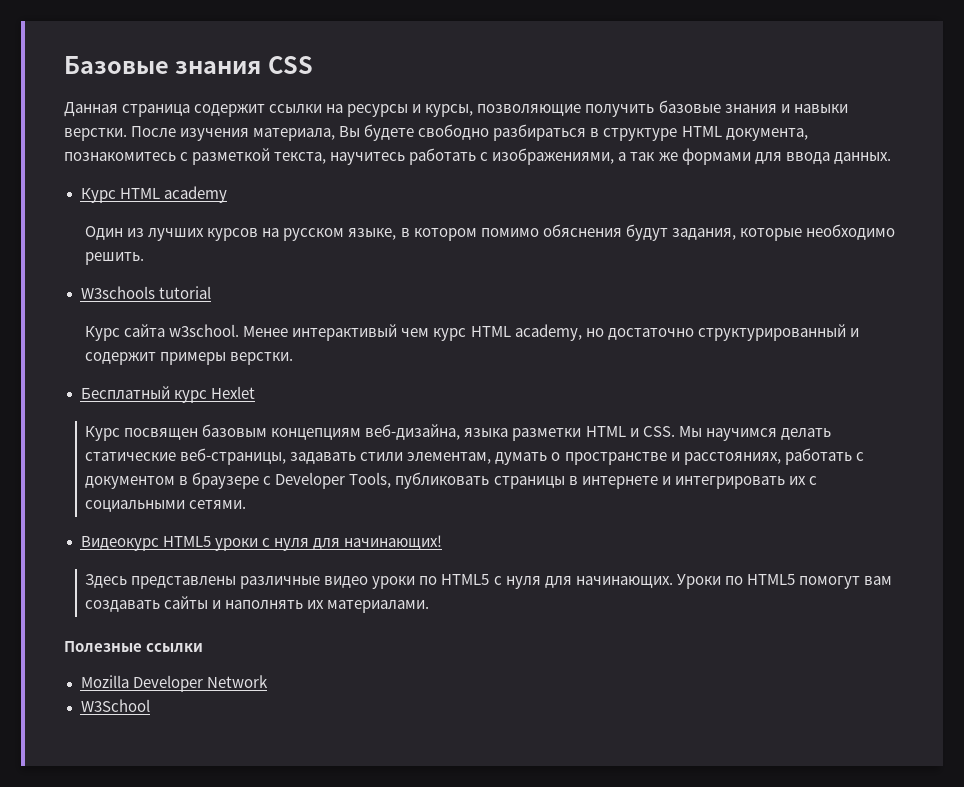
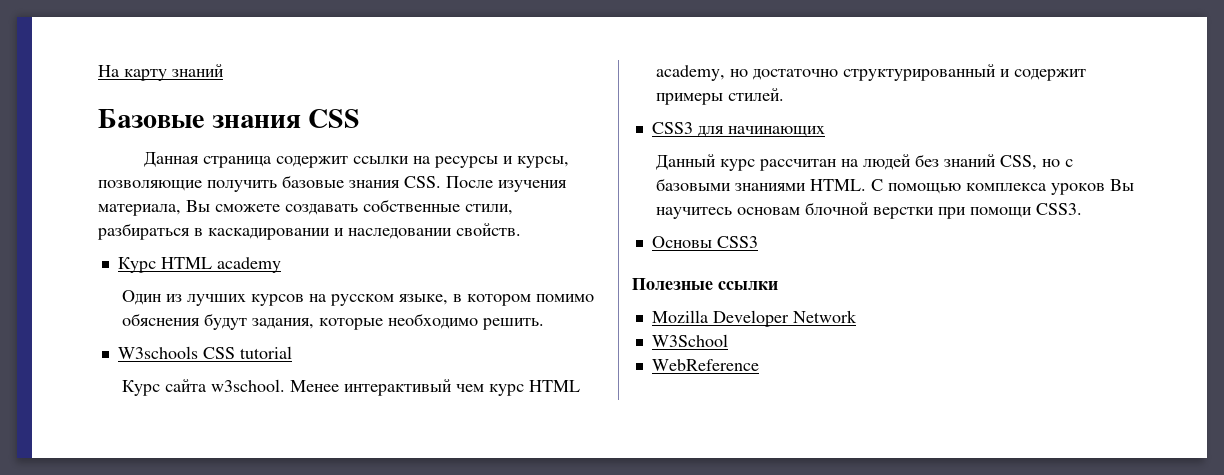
+ На карту знаний
- Данная страница содержит ссылки на ресурсы и курсы, позволяющие получить базовые знания и навыки верстки. После изучения материала, Вы будете свободно разбираться в структуре HTML документа, познакомитесь с разметкой текста, научитесь работать с изображениями, а так же формами для ввода данных.
+ Данная страница содержит ссылки на ресурсы и курсы, позволяющие получить базовые знания CSS. После изучения материала, Вы сможете создавать собственные стили, разбираться в каскадировании и наследовании свойств.
- W3schools tutorial
+ W3schools CSS tutorial
- Менее интерактивый чем курс HTML academy, но достаточно структурированный и содержит примеры верстки.
- Бесплатный курс Hexlet
- Курс посвящен базовым концепциям веб-дизайна, языка разметки HTML и CSS. Мы научимся делать статические веб-страницы, задавать стили элементам, думать о пространстве и расстояниях, работать с документом в браузере с Developer Tools, публиковать страницы в интернете и интегрировать их с социальными сетями.
- Видеокурс HTML5 уроки с нуля для начинающих!
- Здесь представлены различные видео уроки по HTML5 с нуля для начинающих. Уроки по HTML5 помогут вам создавать сайты и наполнять их материалами.
+ Менее интерактивый чем курс HTML academy, но достаточно структурированный и содержит примеры стилей.
+ CSS3 для начинающих
+ Данный курс рассчитан на людей без знаний CSS, но с базовыми знаниями HTML. С помощью комплекса уроков Вы научитесь основам блочной верстки при помощи CSS3.
+ Основы CSS3
+ WebReference

